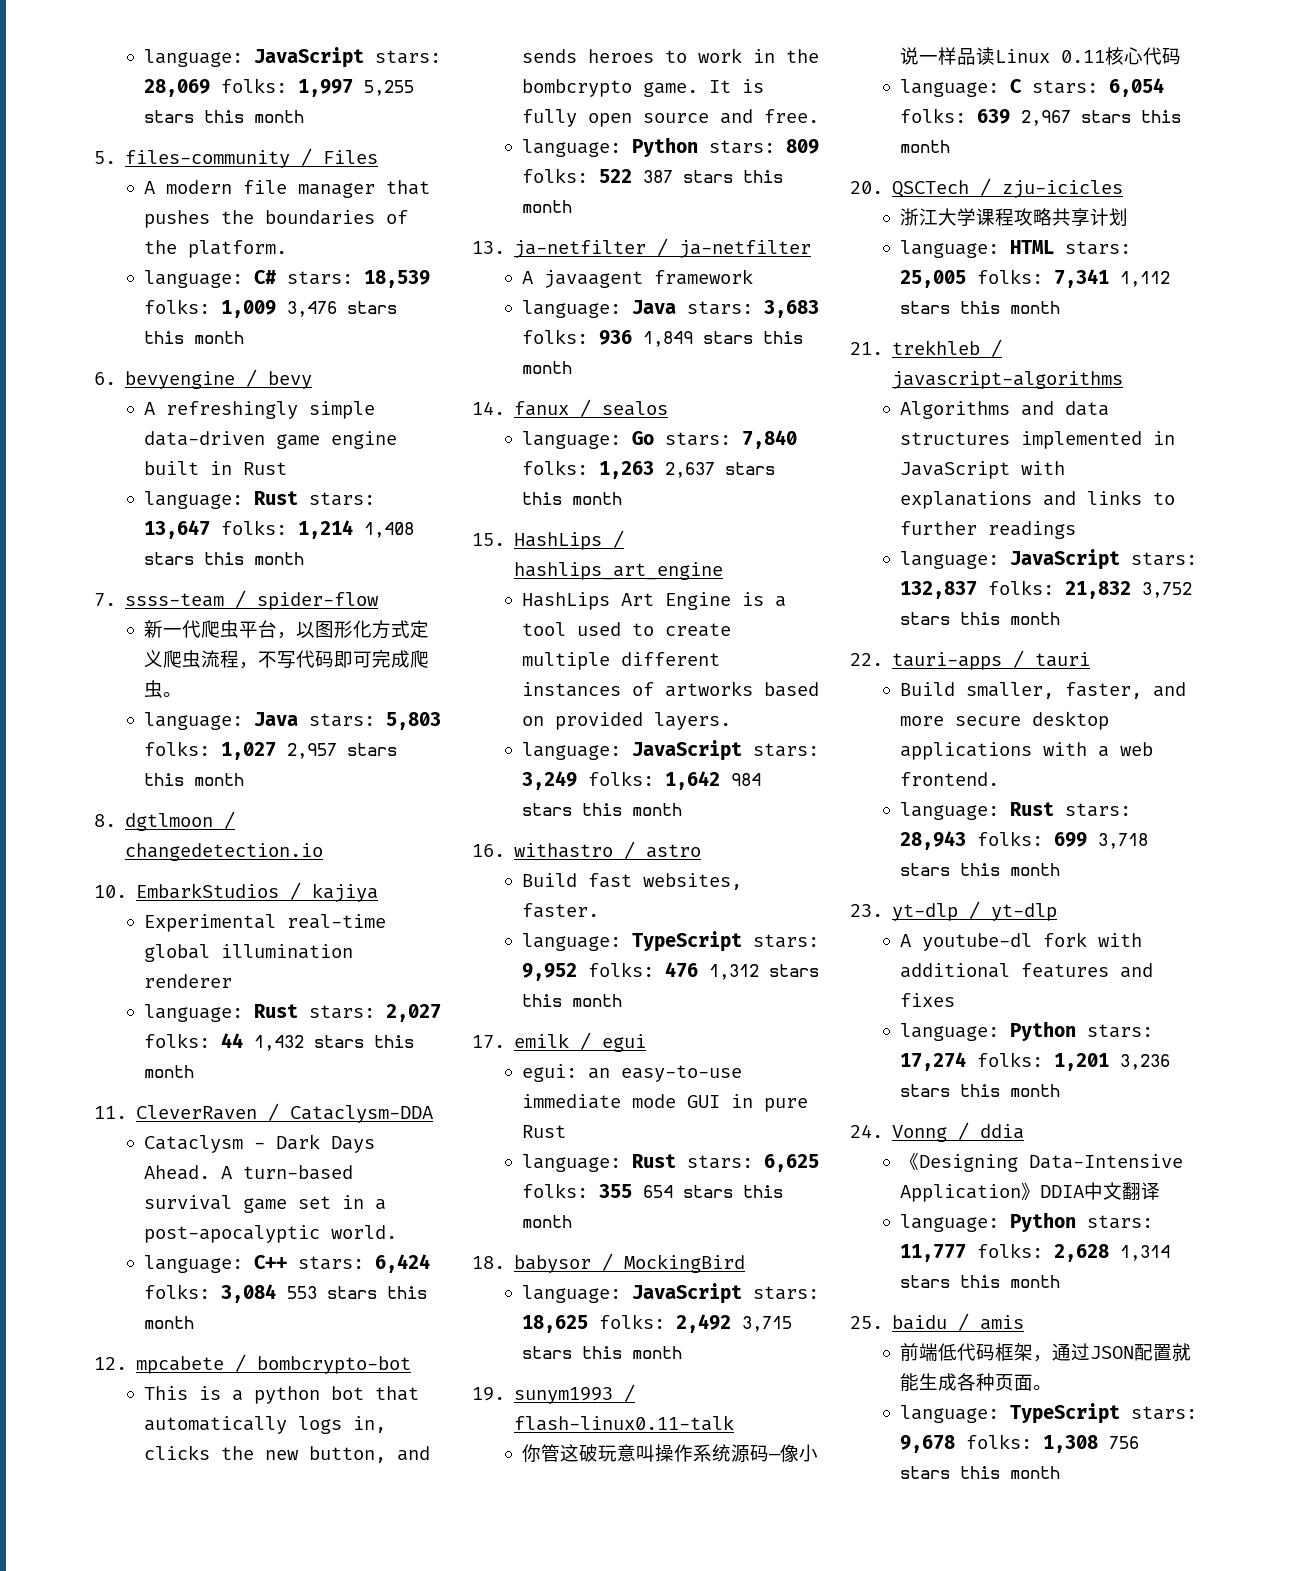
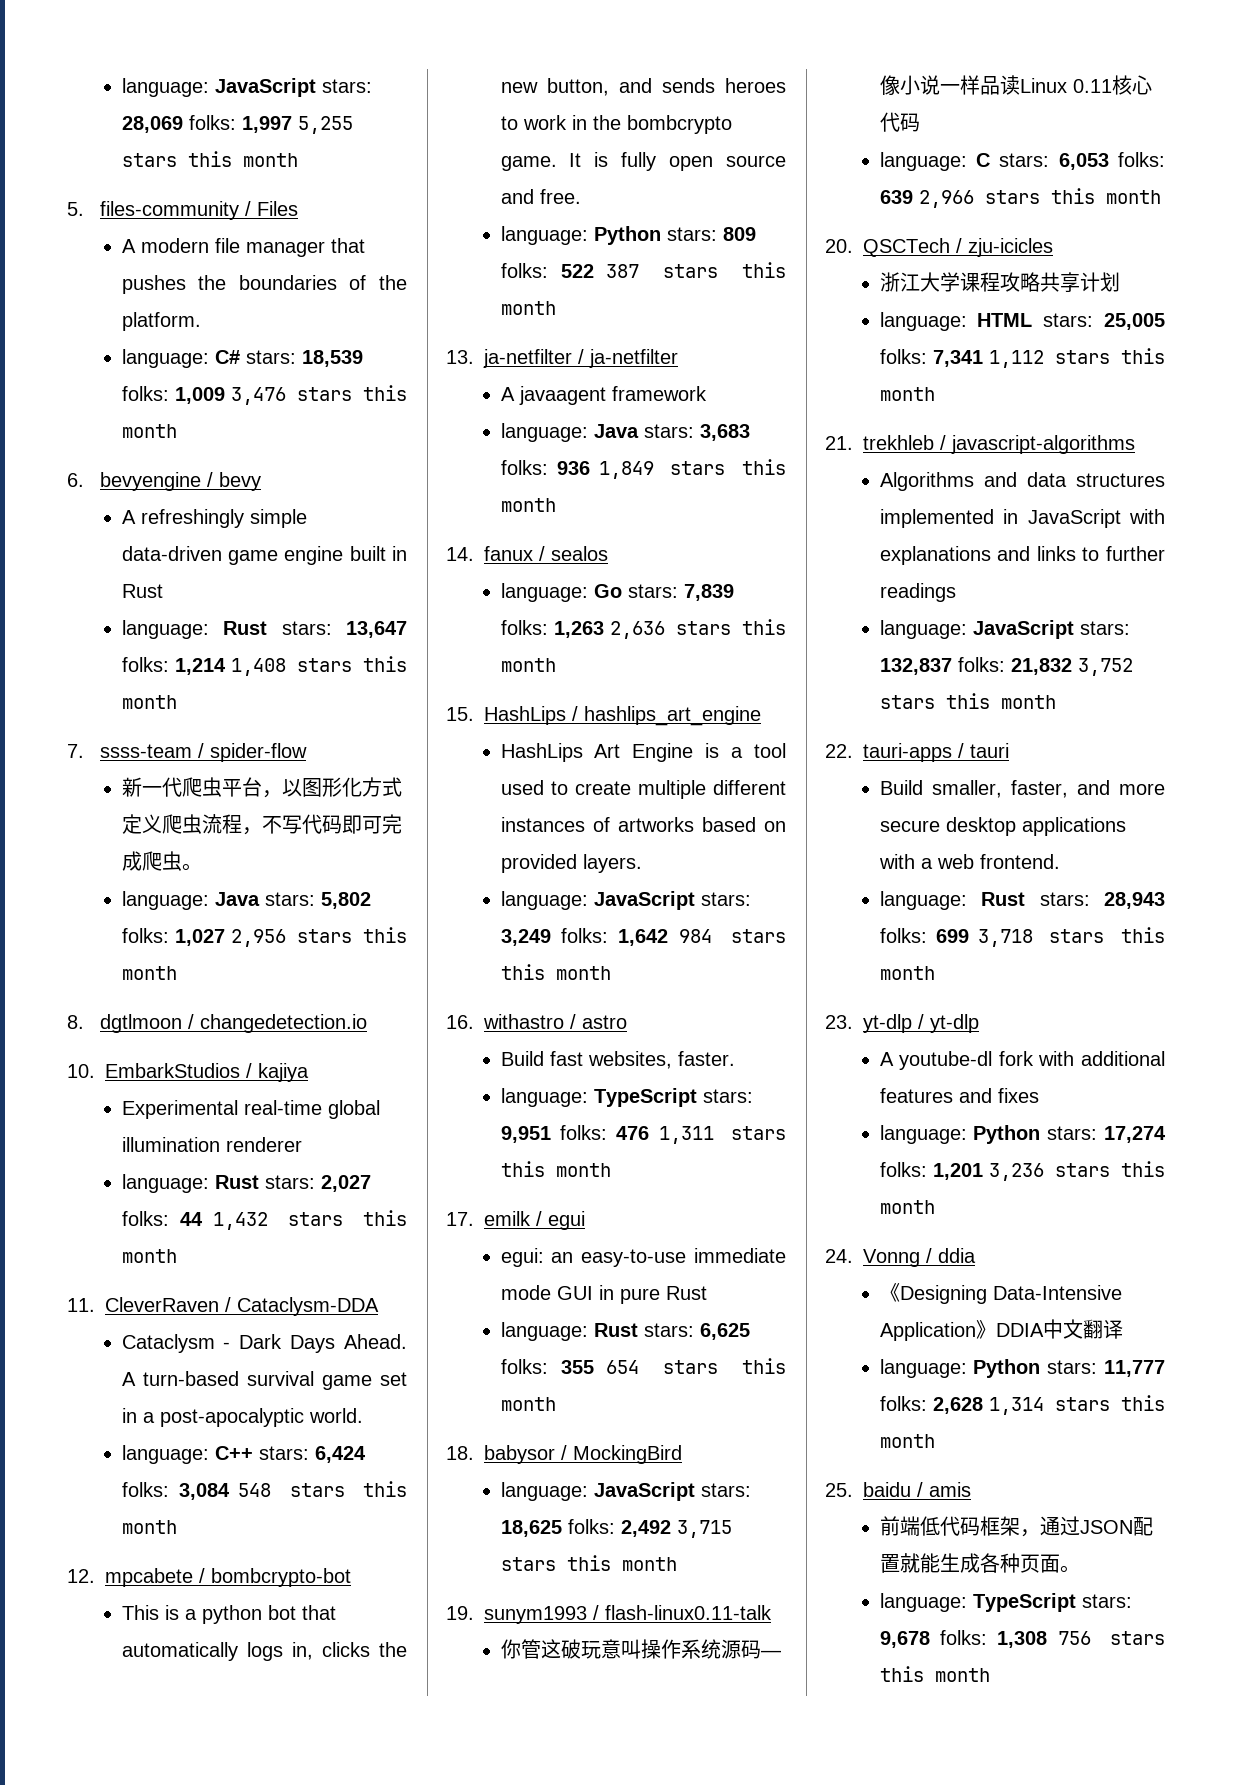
- language: Java stars: 5,803 folks: 1,027 2,957 stars this month
+ language: Java stars: 5,802 folks: 1,027 2,956 stars this month
- language: C++ stars: 6,424 folks: 3,084 553 stars this month
+ language: C++ stars: 6,424 folks: 3,084 548 stars this month
- language: Go stars: 7,840 folks: 1,263 2,637 stars this month
+ language: Go stars: 7,839 folks: 1,263 2,636 stars this month
- language: TypeScript stars: 9,952 folks: 476 1,312 stars this month
+ language: TypeScript stars: 9,951 folks: 476 1,311 stars this month
- language: C stars: 6,054 folks: 639 2,967 stars this month
+ language: C stars: 6,053 folks: 639 2,966 stars this month

